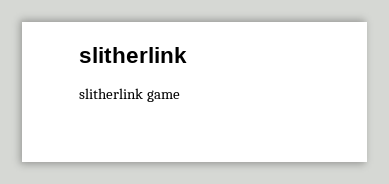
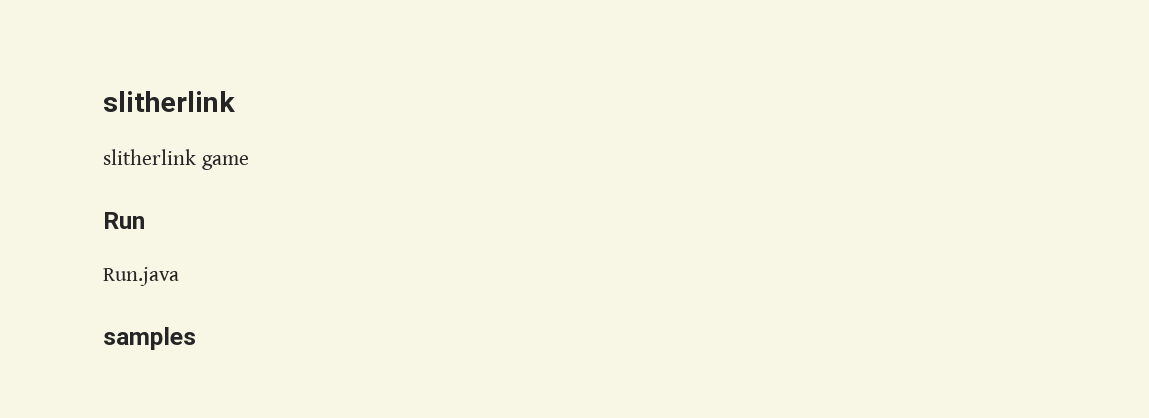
+ Run
+ Run.java
+ samples

